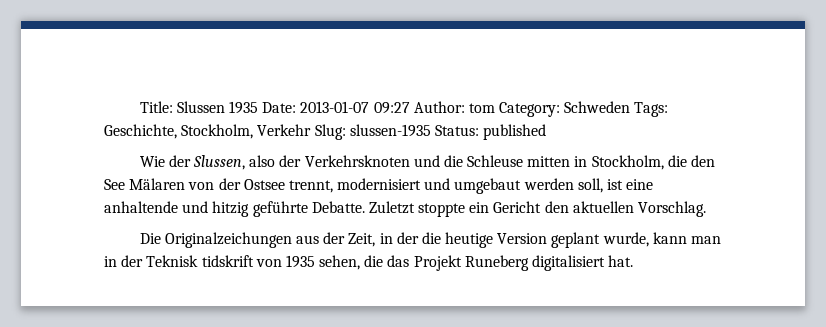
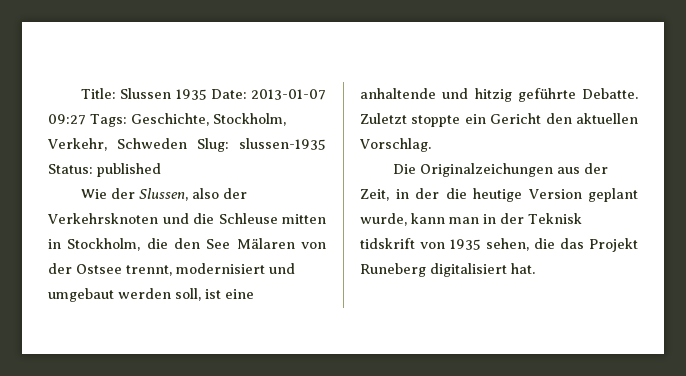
- Title: Slussen 1935 Date: 2013-01-07 09:27 Author: tom Category: Schweden Tags: Geschichte, Stockholm, Verkehr Slug: slussen-1935 Status: published
+ Title: Slussen 1935 Date: 2013-01-07 09:27 Tags: Geschichte, Stockholm, Verkehr, Schweden Slug: slussen-1935 Status: published

